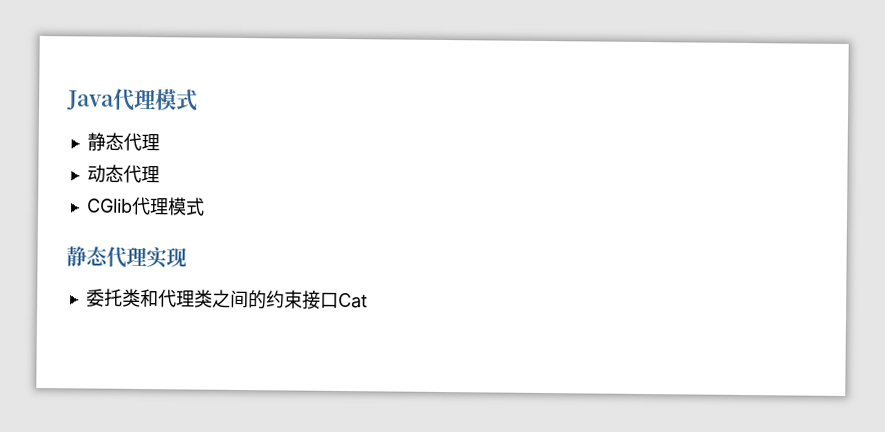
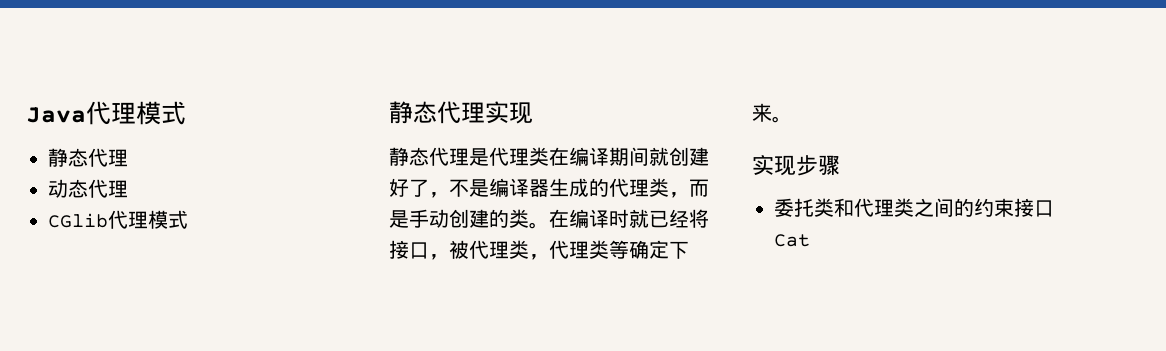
+ 静态代理是代理类在编译期间就创建好了，不是编译器生成的代理类，而是手动创建的类。在编译时就已经将接口，被代理类，代理类等确定下来。
+ 实现步骤

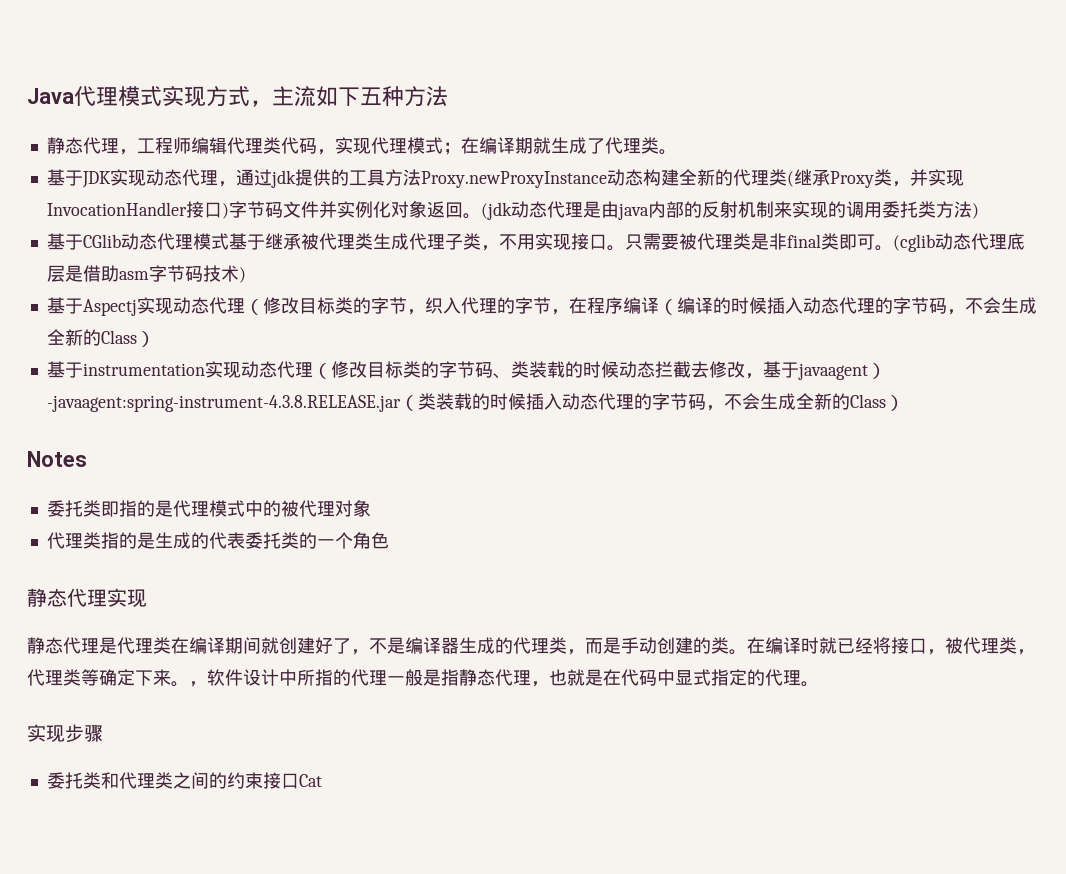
- Java代理模式
- 静态代理
- 动态代理
- CGlib代理模式
+ Java代理模式实现方式，主流如下五种方法
+ 静态代理，工程师编辑代理类代码，实现代理模式；在编译期就生成了代理类。
+ 基于JDK实现动态代理，通过jdk提供的工具方法Proxy.newProxyInstance动态构建全新的代理类(继承Proxy类，并实现InvocationHandler接口)字节码文件并实例化对象返回。(jdk动态代理是由java内部的反射机制来实现的调用委托类方法)
+ 基于CGlib动态代理模式基于继承被代理类生成代理子类，不用实现接口。只需要被代理类是非final类即可。(cglib动态代理底层是借助asm字节码技术)
+ 基于Aspectj实现动态代理（修改目标类的字节，织入代理的字节，在程序编译（编译的时候插入动态代理的字节码，不会生成全新的Class）
+ 基于instrumentation实现动态代理（修改目标类的字节码、类装载的时候动态拦截去修改，基于javaagent）-javaagent:spring-instrument-4.3.8.RELEASE.jar（类装载的时候插入动态代理的字节码，不会生成全新的Class）
+ Notes
+ 委托类即指的是代理模式中的被代理对象
+ 代理类指的是生成的代表委托类的一个角色
+ ，软件设计中所指的代理一般是指静态代理，也就是在代码中显式指定的代理。

